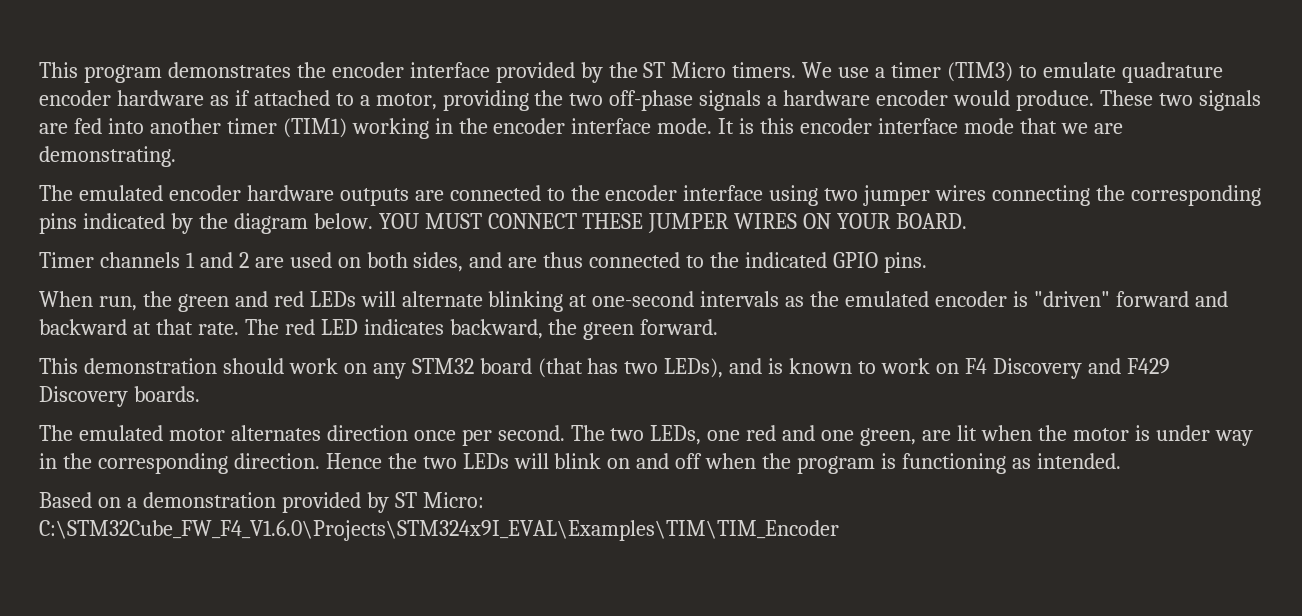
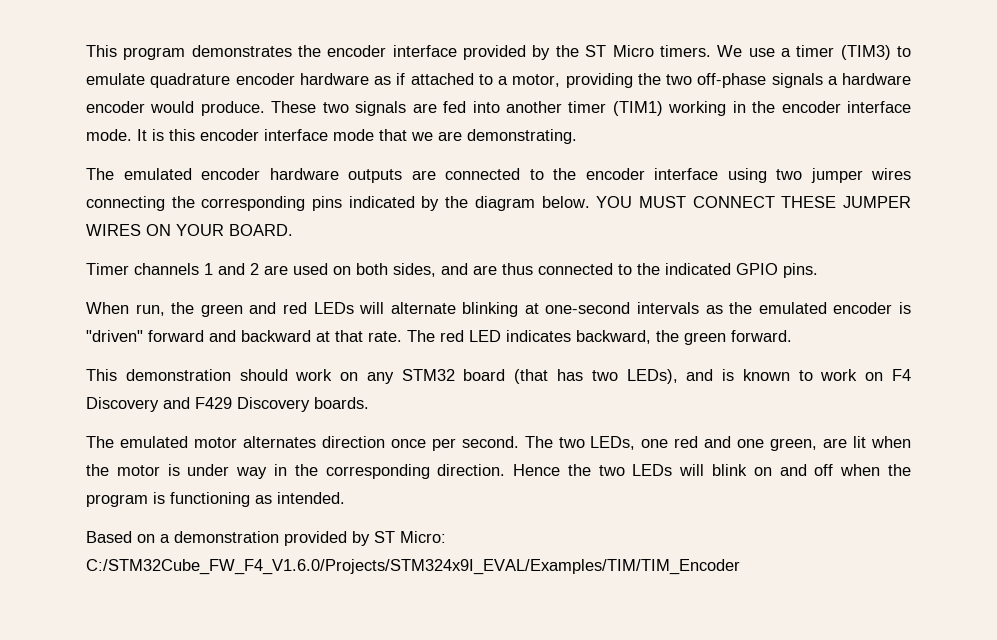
- Based on a demonstration provided by ST Micro: C:\STM32Cube_FW_F4_V1.6.0\Projects\STM324x9I_EVAL\Examples\TIM\TIM_Encoder
+ Based on a demonstration provided by ST Micro: C:/STM32Cube_FW_F4_V1.6.0/Projects/STM324x9I_EVAL/Examples/TIM/TIM_Encoder

